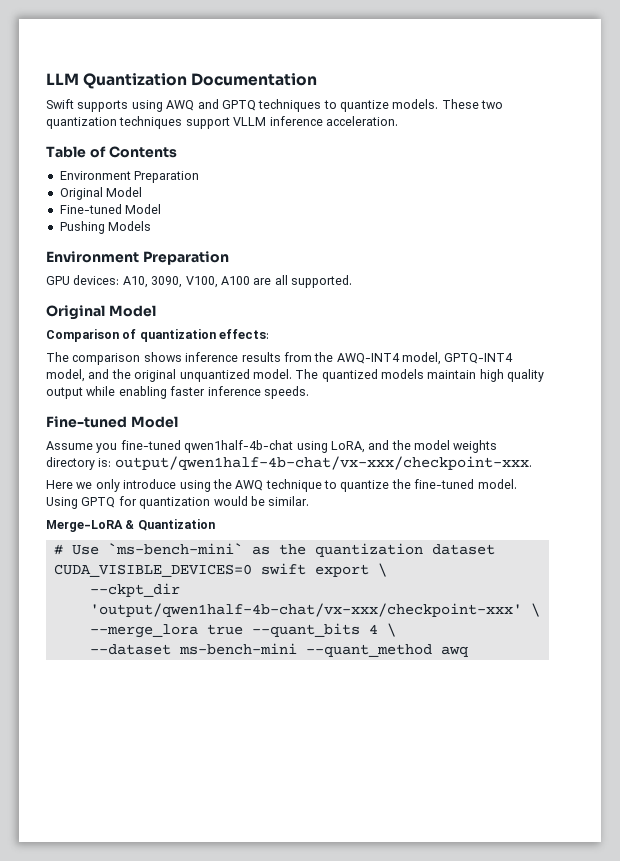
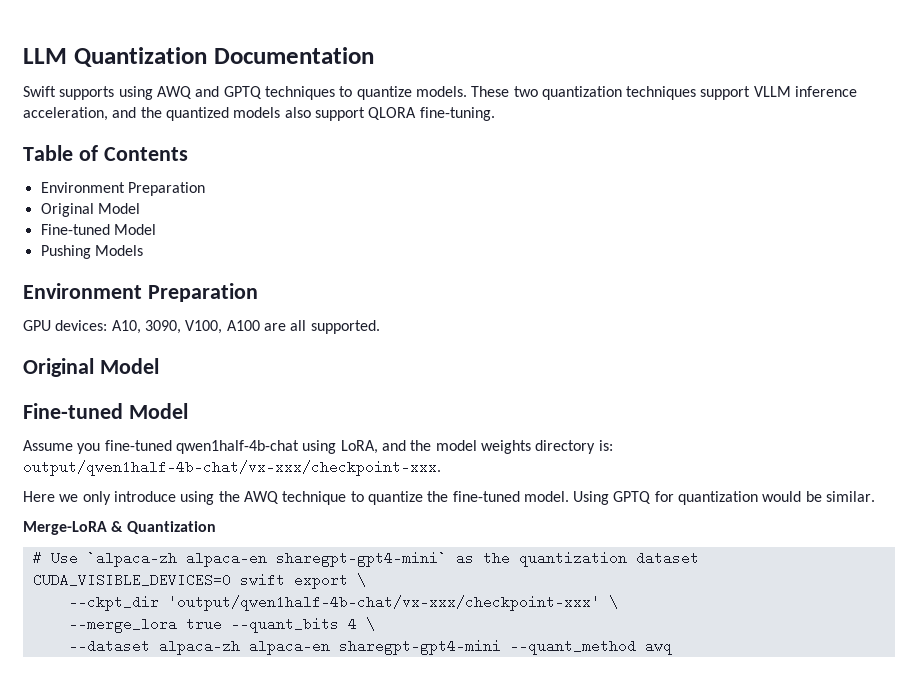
- These two quantization techniques support VLLM inference acceleration.
+ These two quantization techniques support VLLM inference acceleration, and the quantized models also support QLORA fine-tuning.
- Comparison of quantization effects:
- The comparison shows inference results from the AWQ-INT4 model, GPTQ-INT4 model, and the original unquantized model. The quantized models maintain high quality output while enabling faster inference speeds.
- # Use `ms-bench-mini` as the quantization dataset
+ # Use `alpaca-zh alpaca-en sharegpt-gpt4-mini` as the quantization dataset
- --dataset ms-bench-mini --quant_method awq
+ --dataset alpaca-zh alpaca-en sharegpt-gpt4-mini --quant_method awq

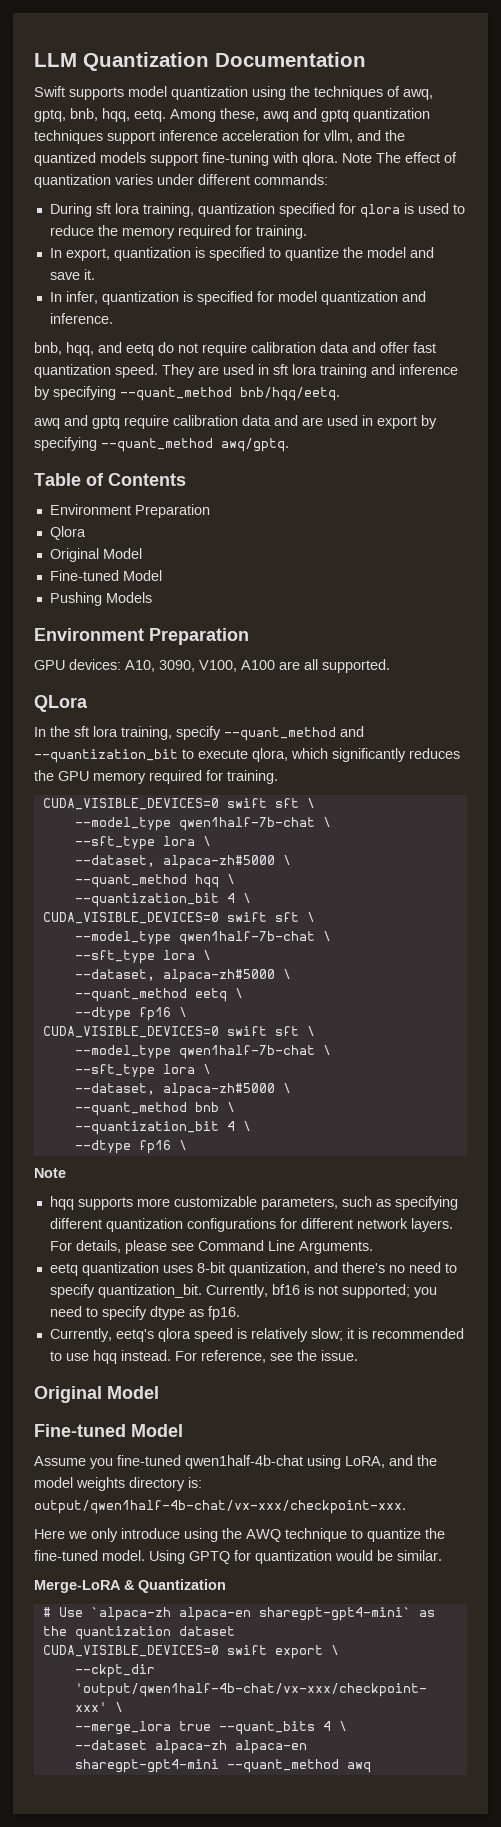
- Swift supports using AWQ and GPTQ techniques to quantize models. These two quantization techniques support VLLM inference acceleration, and the quantized models also support QLORA fine-tuning.
+ Swift supports model quantization using the techniques of awq, gptq, bnb, hqq, eetq. Among these, awq and gptq quantization techniques support inference acceleration for vllm, and the quantized models support fine-tuning with qlora. Note The effect of quantization varies under different commands:
+ During sft lora training, quantization specified for qlora is used to reduce the memory required for training.
+ In export, quantization is specified to quantize the model and save it.
+ In infer, quantization is specified for model quantization and inference.
+ bnb, hqq, and eetq do not require calibration data and offer fast quantization speed. They are used in sft lora training and inference by specifying --quant_method bnb/hqq/eetq.
+ awq and gptq require calibration data and are used in export by specifying --quant_method awq/gptq.
+ Qlora
+ QLora
+ In the sft lora training, specify --quant_method and --quantization_bit to execute qlora, which significantly reduces the GPU memory required for training.
+ CUDA_VISIBLE_DEVICES=0 swift sft \
+ --model_type qwen1half-7b-chat \
+ --sft_type lora \
+ --dataset, alpaca-zh#5000 \
+ --quant_method hqq \
+ --quantization_bit 4 \
+ CUDA_VISIBLE_DEVICES=0 swift sft \
+ --model_type qwen1half-7b-chat \
+ --sft_type lora \
+ --dataset, alpaca-zh#5000 \
+ --quant_method eetq \
+ --dtype fp16 \
+ CUDA_VISIBLE_DEVICES=0 swift sft \
+ --model_type qwen1half-7b-chat \
+ --sft_type lora \
+ --dataset, alpaca-zh#5000 \
+ --quant_method bnb \
+ --quantization_bit 4 \
+ --dtype fp16 \
+ Note
+ hqq supports more customizable parameters, such as specifying different quantization configurations for different network layers. For details, please see Command Line Arguments.
+ eetq quantization uses 8-bit quantization, and there's no need to specify quantization_bit. Currently, bf16 is not supported; you need to specify dtype as fp16.
+ Currently, eetq's qlora speed is relatively slow; it is recommended to use hqq instead. For reference, see the issue.

